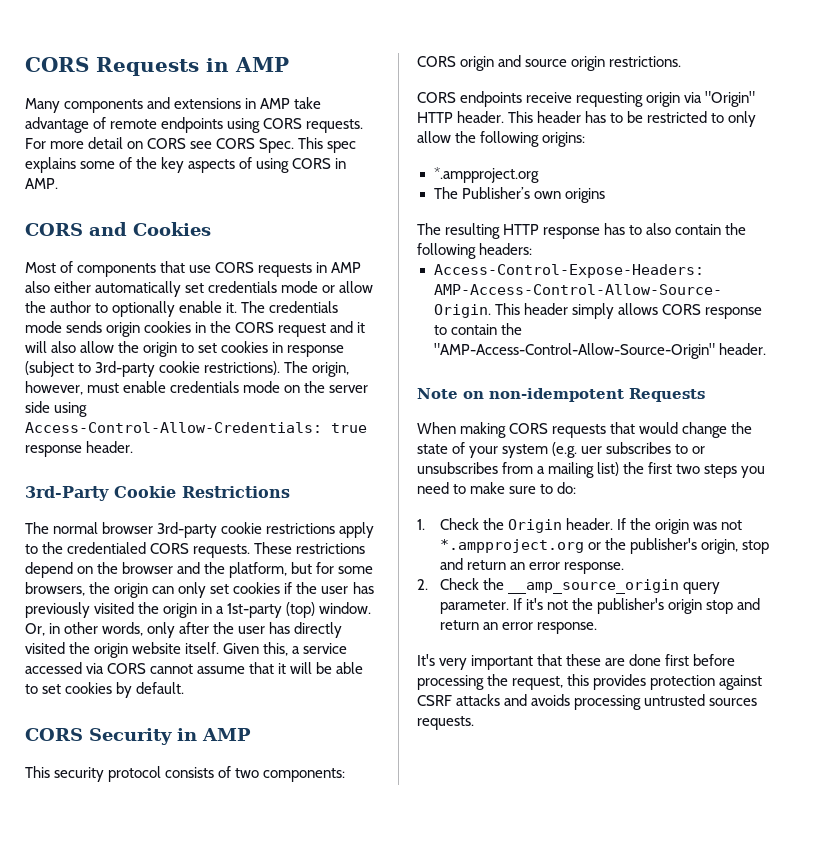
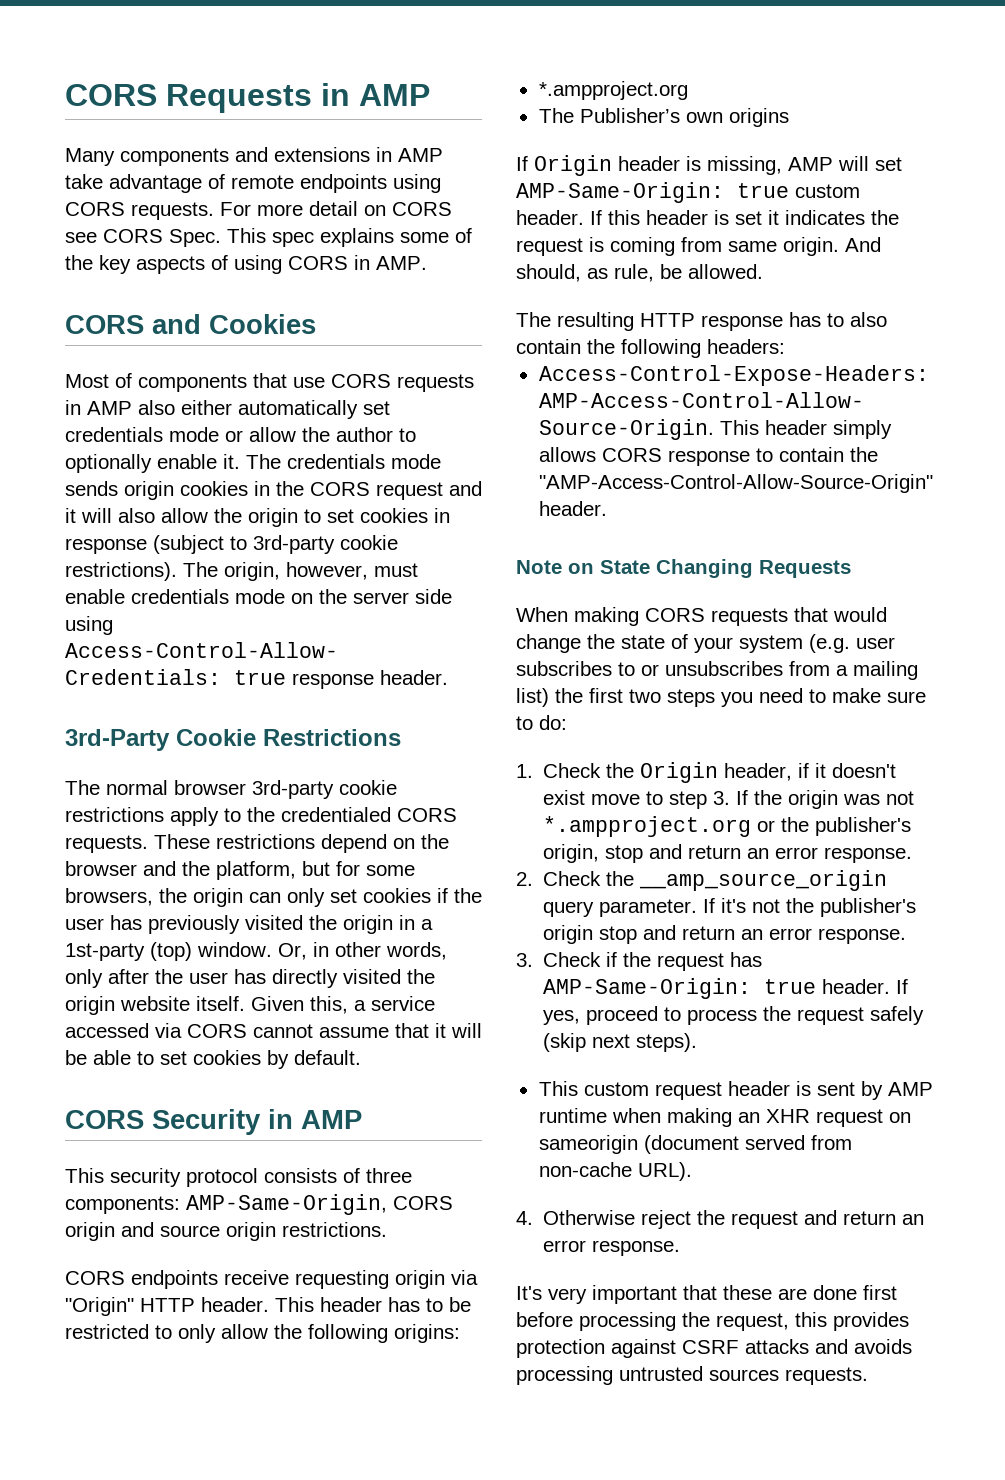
- This security protocol consists of two components: CORS origin and source origin restrictions.
+ This security protocol consists of three components: AMP-Same-Origin, CORS origin and source origin restrictions.
+ If Origin header is missing, AMP will set AMP-Same-Origin: true custom header. If this header is set it indicates the request is coming from same origin. And should, as rule, be allowed.
- Note on non-idempotent Requests
+ Note on State Changing Requests
- When making CORS requests that would change the state of your system (e.g. uer subscribes to or unsubscribes from a mailing list) the first two steps you need to make sure to do:
+ When making CORS requests that would change the state of your system (e.g. user subscribes to or unsubscribes from a mailing list) the first two steps you need to make sure to do:
- 1. Check the Origin header. If the origin was not *.ampproject.org or the publisher's origin, stop and return an error response.
+ 1. Check the Origin header, if it doesn't exist move to step 3. If the origin was not *.ampproject.org or the publisher's origin, stop and return an error response.
+ 3. Check if the request has AMP-Same-Origin: true header. If yes, proceed to process the request safely (skip next steps).
+ This custom request header is sent by AMP runtime when making an XHR request on sameorigin (document served from non-cache URL).
+ 4. Otherwise reject the request and return an error response.

